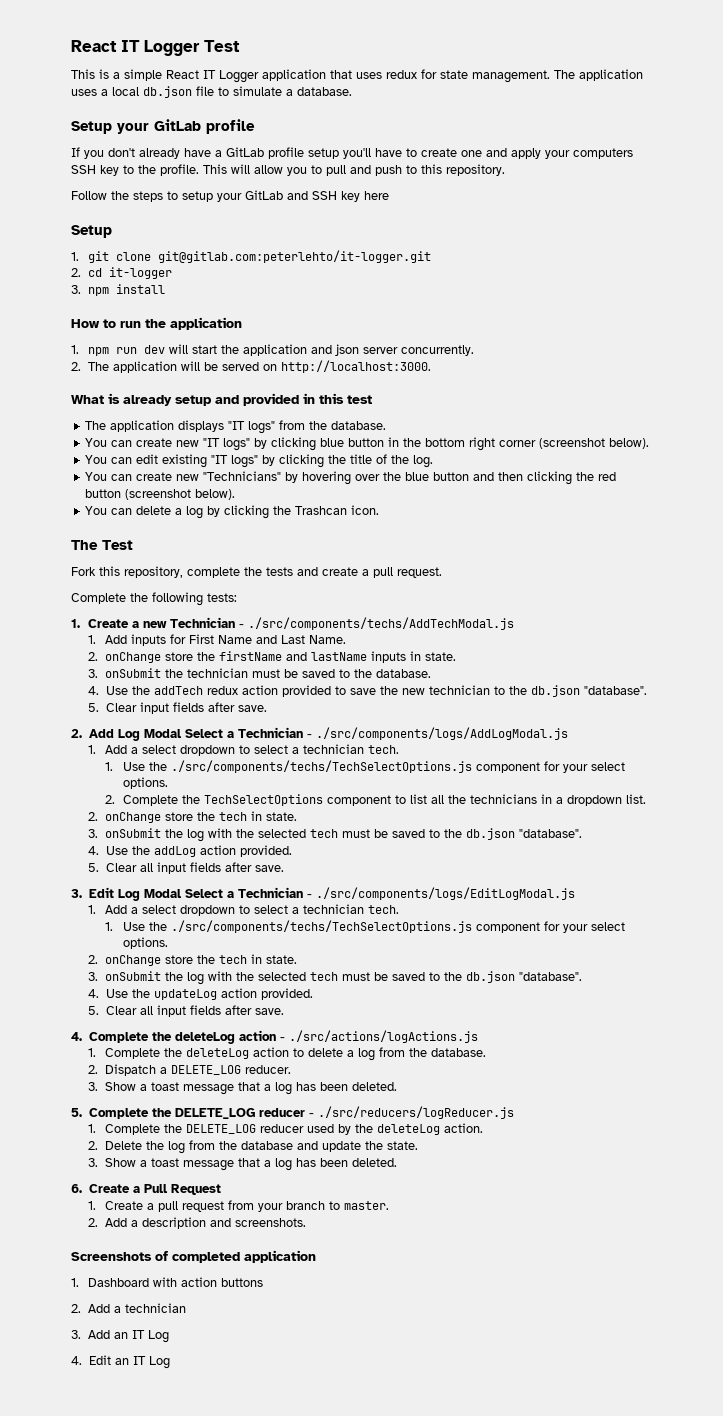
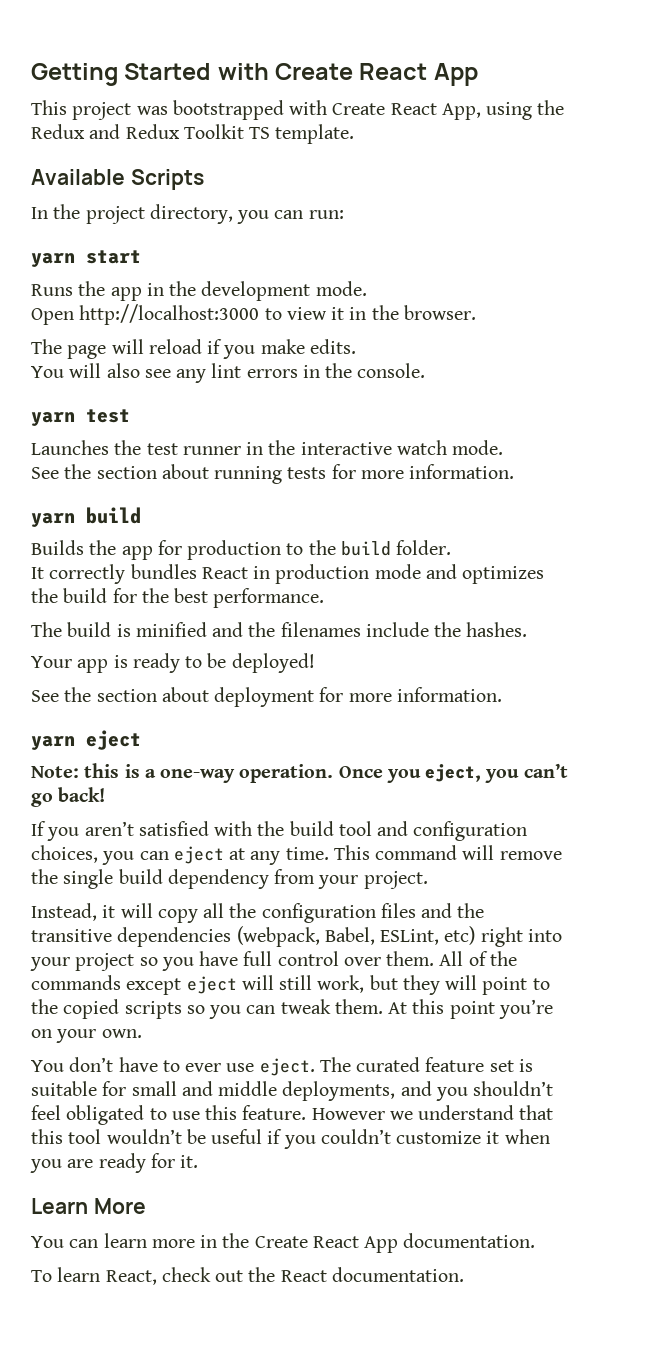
- React IT Logger Test
- This is a simple React IT Logger application that uses redux for state management. The application uses a local db.json file to simulate a database.
- Setup your GitLab profile
- If you don't already have a GitLab profile setup you'll have to create one and apply your computers SSH key to the profile. This will allow you to pull and push to this repository.
- Follow the steps to setup your GitLab and SSH key here
- Setup
- 1. git clone git@gitlab.com:peterlehto/it-logger.git
- 2. cd it-logger
- 3. npm install
- How to run the application
- 1. npm run dev will start the application and json server concurrently.
- 2. The application will be served on http://localhost:3000.
- What is already setup and provided in this test
- The application displays "IT logs" from the database.
- You can create new "IT logs" by clicking blue button in the bottom right corner (screenshot below).
- You can edit existing "IT logs" by clicking the title of the log.
- You can create new "Technicians" by hovering over the blue button and then clicking the red button (screenshot below).
- You can delete a log by clicking the Trashcan icon.
- The Test
- Fork this repository, complete the tests and create a pull request.
- Complete the following tests:
- 1. Create a new Technician - ./src/components/techs/AddTechModal.js
- 1. Add inputs for First Name and Last Name.
- 2. onChange store the firstName and lastName inputs in state.
- 3. onSubmit the technician must be saved to the database.
- 4. Use the addTech redux action provided to save the new technician to the db.json "database".
- 5. Clear input fields after save.
- 2. Add Log Modal Select a Technician - ./src/components/logs/AddLogModal.js
- 1. Add a select dropdown to select a technician tech.
- 1. Use the ./src/components/techs/TechSelectOptions.js component for your select options.
- 2. Complete the TechSelectOptions component to list all the technicians in a dropdown list.
- 2. onChange store the tech in state.
- 3. onSubmit the log with the selected tech must be saved to the db.json "database".
- 4. Use the addLog action provided.
- 5. Clear all input fields after save.
- 3. Edit Log Modal Select a Technician - ./src/components/logs/EditLogModal.js
- 1. Add a select dropdown to select a technician tech.
- 1. Use the ./src/components/techs/TechSelectOptions.js component for your select options.
- 2. onChange store the tech in state.
- 3. onSubmit the log with the selected tech must be saved to the db.json "database".
- 4. Use the updateLog action provided.
- 5. Clear all input fields after save.
- 4. Complete the deleteLog action - ./src/actions/logActions.js
- 1. Complete the deleteLog action to delete a log from the database.
- 2. Dispatch a DELETE_LOG reducer.
- 3. Show a toast message that a log has been deleted.
- 5. Complete the DELETE_LOG reducer - ./src/reducers/logReducer.js
- 1. Complete the DELETE_LOG reducer used by the deleteLog action.
- 2. Delete the log from the database and update the state.
- 3. Show a toast message that a log has been deleted.
- 6. Create a Pull Request
- 1. Create a pull request from your branch to master.
- 2. Add a description and screenshots.
- Screenshots of completed application
- 1. Dashboard with action buttons
- 2. Add a technician
- 3. Add an IT Log
- 4. Edit an IT Log
+ Getting Started with Create React App
+ This project was bootstrapped with Create React App, using the Redux and Redux Toolkit TS template.
+ Available Scripts
+ In the project directory, you can run:
+ yarn start
+ Runs the app in the development mode.
+ Open http://localhost:3000 to view it in the browser.
+ The page will reload if you make edits.
+ You will also see any lint errors in the console.
+ yarn test
+ Launches the test runner in the interactive watch mode.
+ See the section about running tests for more information.
+ yarn build
+ Builds the app for production to the build folder.
+ It correctly bundles React in production mode and optimizes the build for the best performance.
+ The build is minified and the filenames include the hashes.
+ Your app is ready to be deployed!
+ See the section about deployment for more information.
+ yarn eject
+ Note: this is a one-way operation. Once you eject, you can’t go back!
+ If you aren’t satisfied with the build tool and configuration choices, you can eject at any time. This command will remove the single build dependency from your project.
+ Instead, it will copy all the configuration files and the transitive dependencies (webpack, Babel, ESLint, etc) right into your project so you have full control over them. All of the commands except eject will still work, but they will point to the copied scripts so you can tweak them. At this point you’re on your own.
+ You don’t have to ever use eject. The curated feature set is suitable for small and middle deployments, and you shouldn’t feel obligated to use this feature. However we understand that this tool wouldn’t be useful if you couldn’t customize it when you are ready for it.
+ Learn More
+ You can learn more in the Create React App documentation.
+ To learn React, check out the React documentation.

